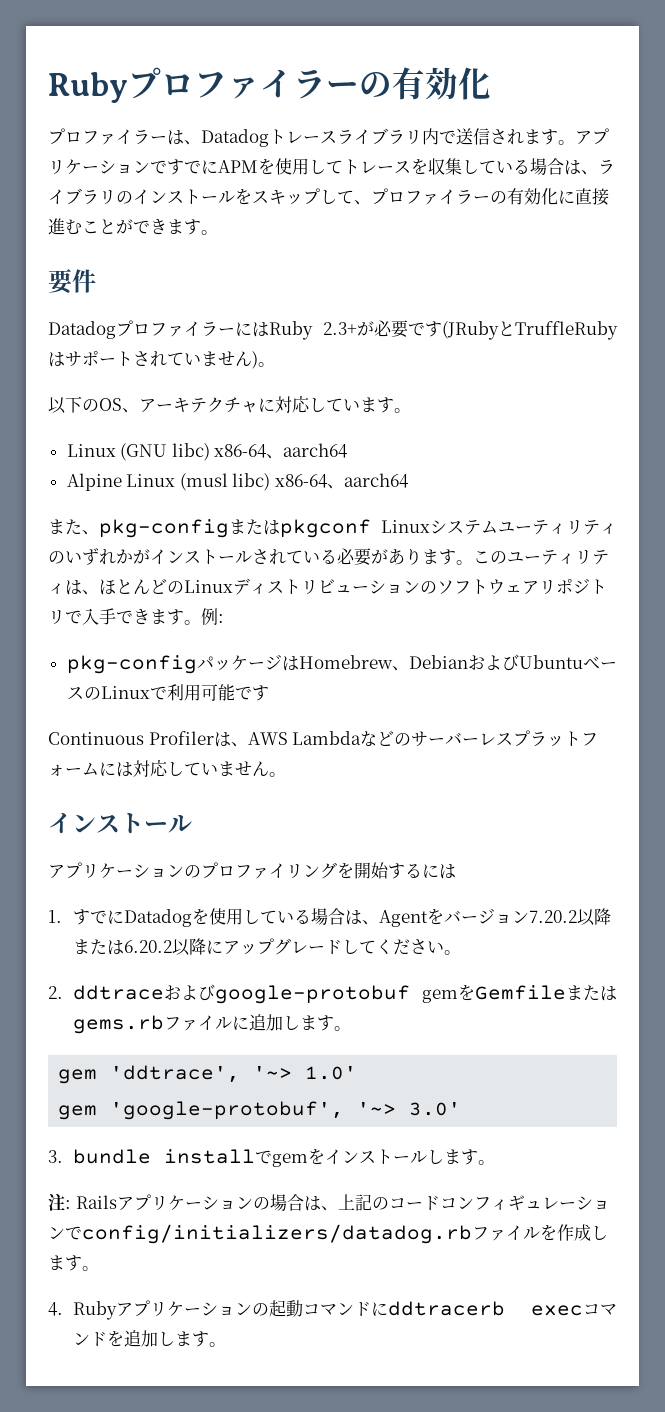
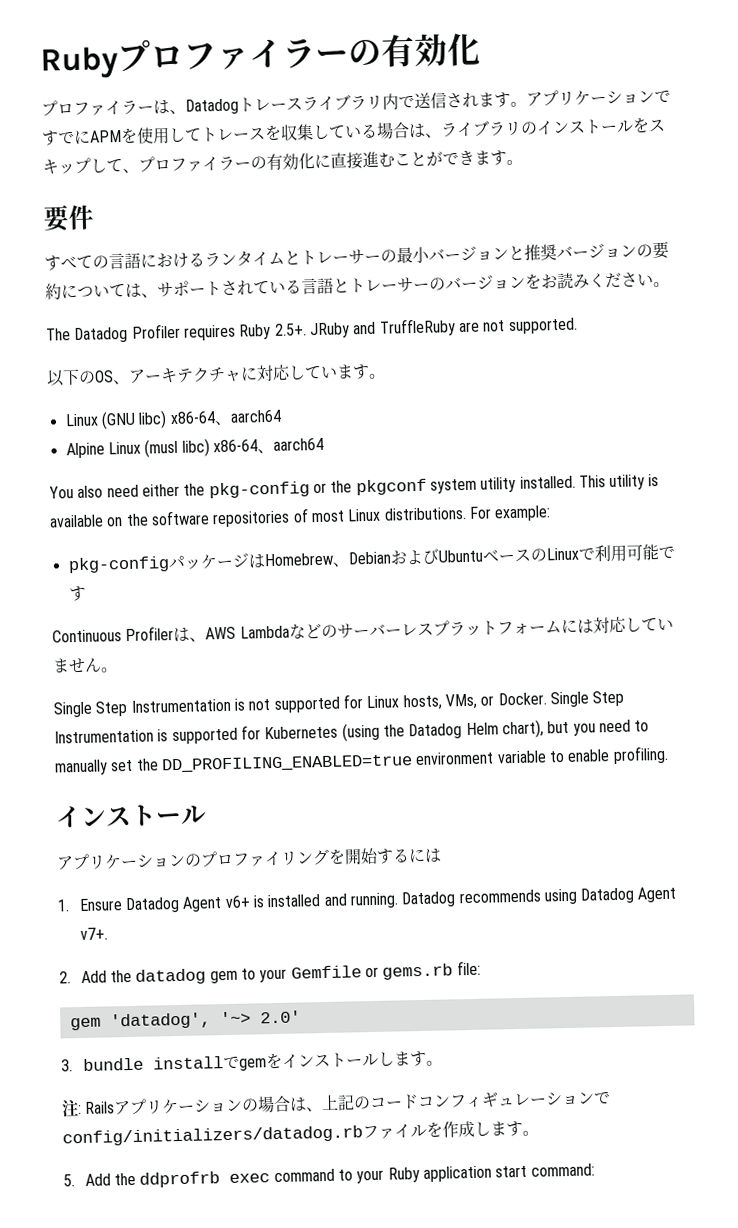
- DatadogプロファイラーにはRuby 2.3+が必要です(JRubyとTruffleRubyはサポートされていません)。
+ すべての言語におけるランタイムとトレーサーの最小バージョンと推奨バージョンの要約については、サポートされている言語とトレーサーのバージョンをお読みください。
+ The Datadog Profiler requires Ruby 2.5+. JRuby and TruffleRuby are not supported.
- また、pkg-configまたはpkgconf Linuxシステムユーティリティのいずれかがインストールされている必要があります。このユーティリティは、ほとんどのLinuxディストリビューションのソフトウェアリポジトリで入手できます。例:
+ You also need either the pkg-config or the pkgconf system utility installed. This utility is available on the software repositories of most Linux distributions. For example:
+ Single Step Instrumentation is not supported for Linux hosts, VMs, or Docker. Single Step Instrumentation is supported for Kubernetes (using the Datadog Helm chart), but you need to manually set the DD_PROFILING_ENABLED=true environment variable to enable profiling.
- 1.すでにDatadogを使用している場合は、Agentをバージョン7.20.2以降または6.20.2以降にアップグレードしてください。
- 2. ddtraceおよびgoogle-protobuf gemをGemfileまたはgems.rbファイルに追加します。
- gem 'ddtrace', '~> 1.0'
- gem 'google-protobuf', '~> 3.0'
+ 1. Ensure Datadog Agent v6+ is installed and running. Datadog recommends using Datadog Agent v7+.
+ 2. Add the datadog gem to your Gemfile or gems.rb file:
+ gem 'datadog', '~> 2.0'
- 4. Rubyアプリケーションの起動コマンドにddtracerb execコマンドを追加します。
+ 5. Add the ddprofrb exec command to your Ruby application start command:

